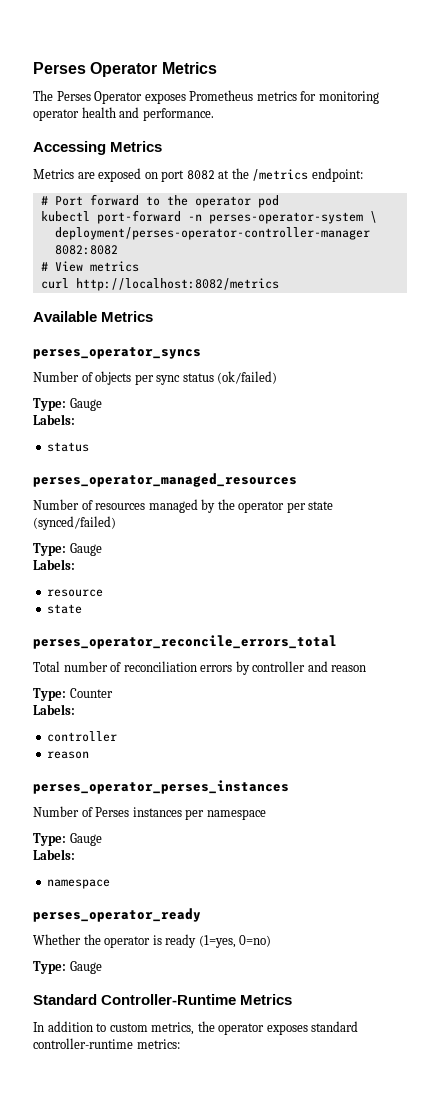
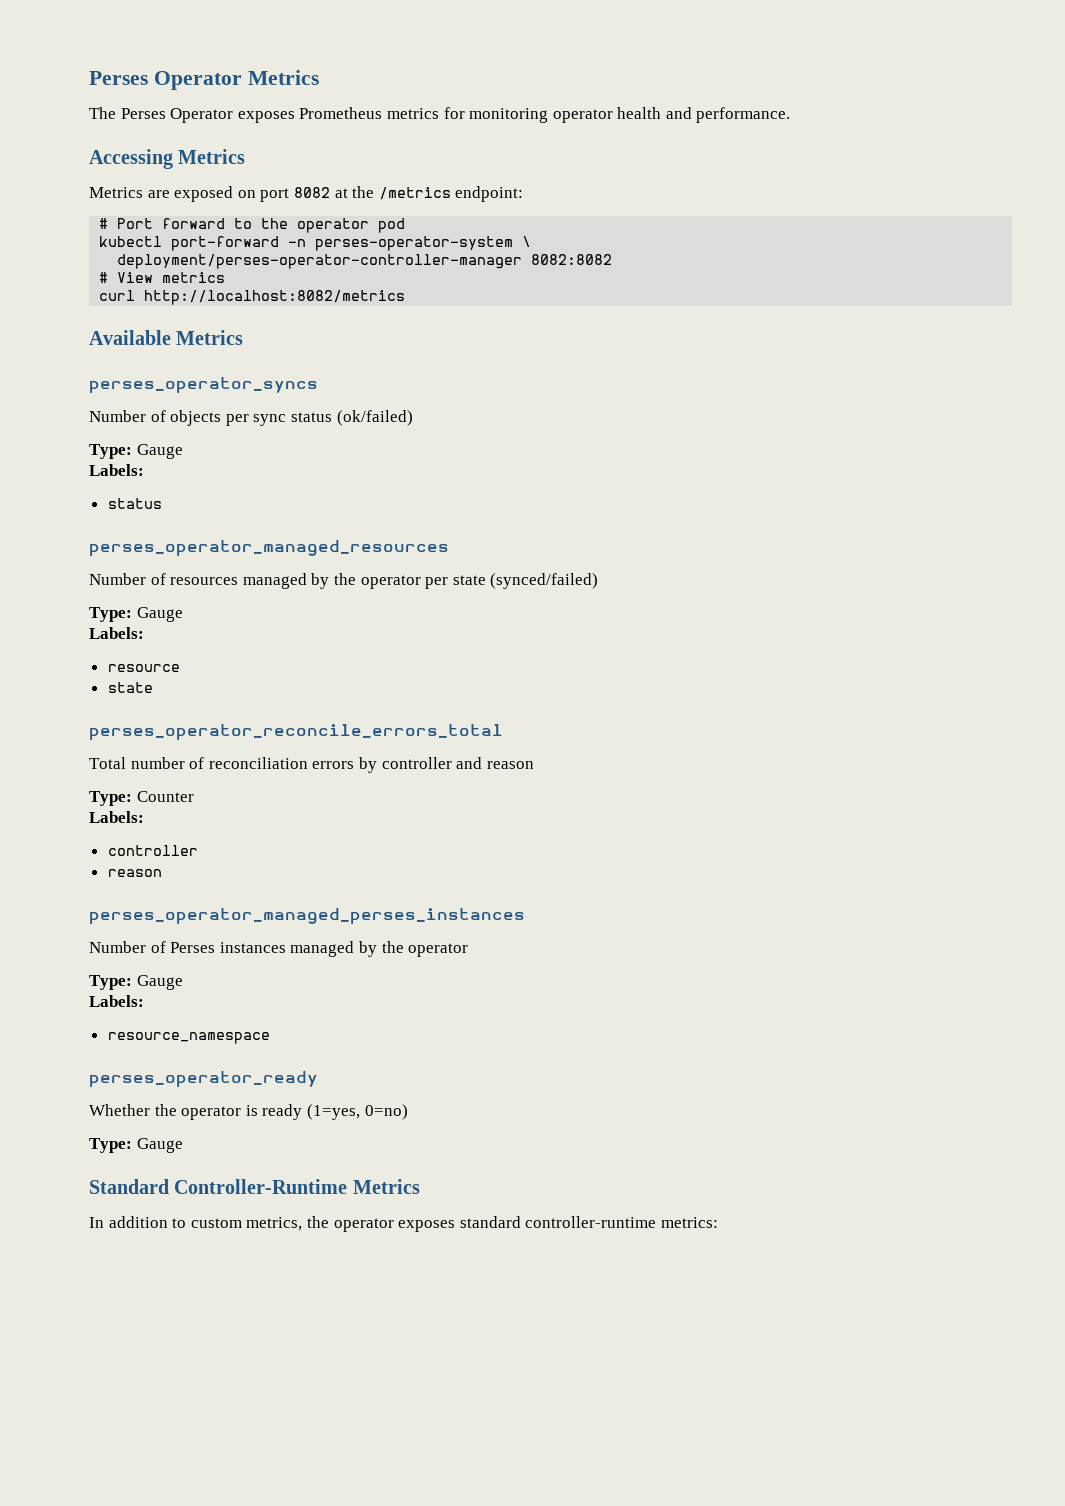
- perses_operator_perses_instances
+ perses_operator_managed_perses_instances
- Number of Perses instances per namespace
+ Number of Perses instances managed by the operator
  Type: Gauge
  Labels:
- namespace
+ resource_namespace

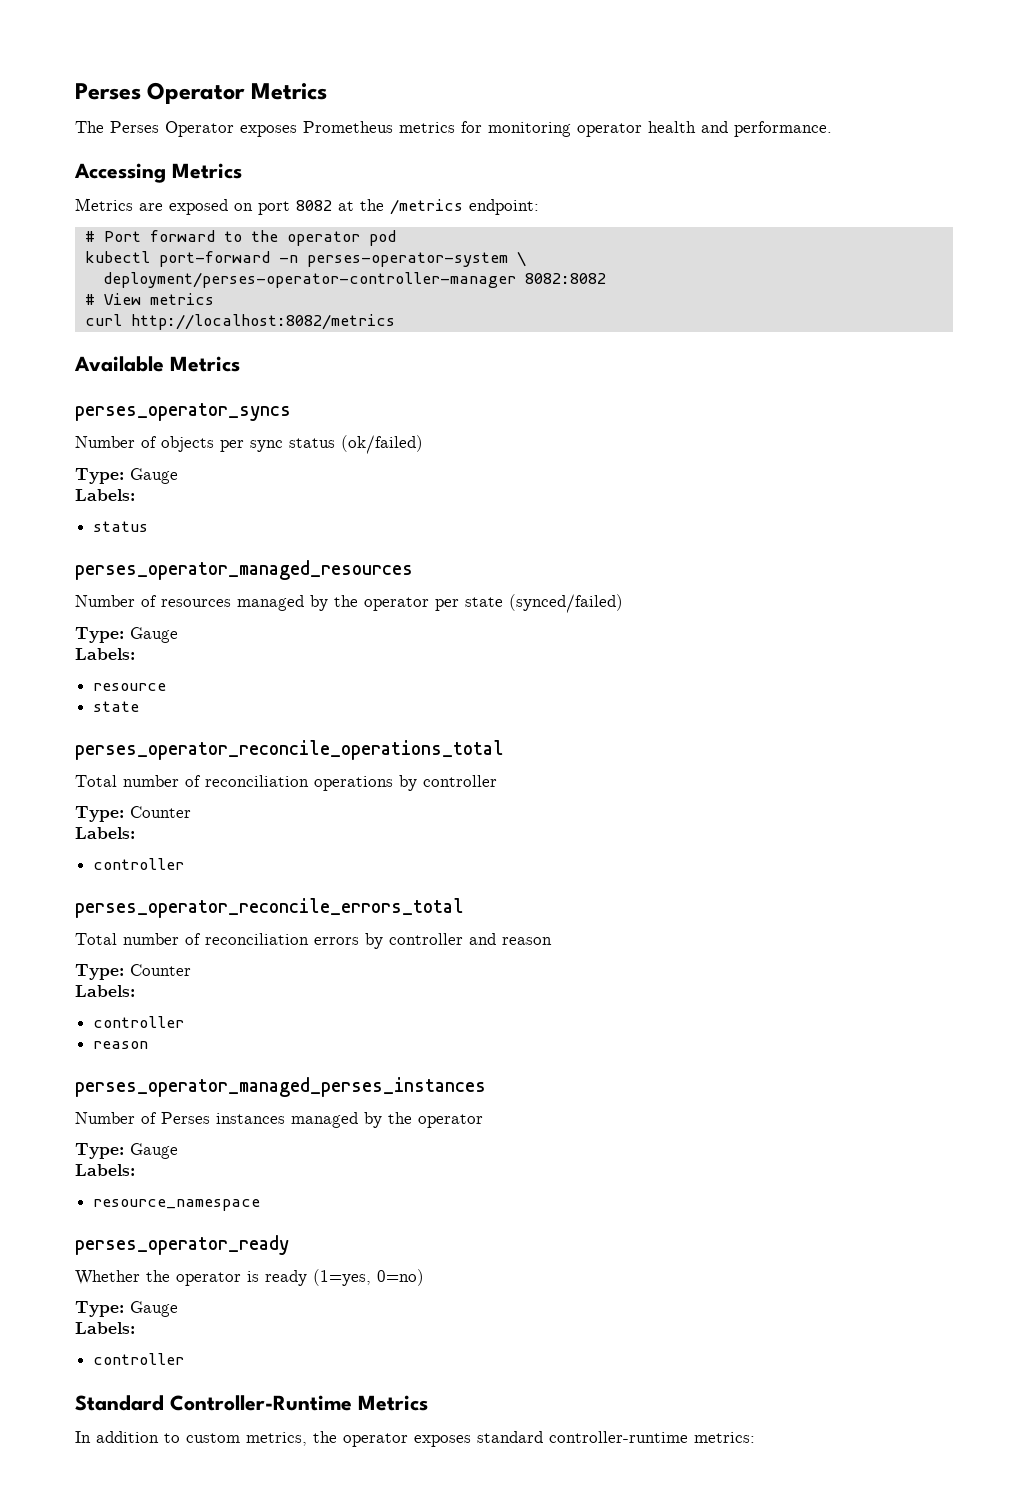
+ perses_operator_reconcile_operations_total
+ Total number of reconciliation operations by controller
+ Type: Counter
+ Labels:
+ controller
  Whether the operator is ready (1=yes, 0=no)
  Type: Gauge
+ Labels:
+ controller

